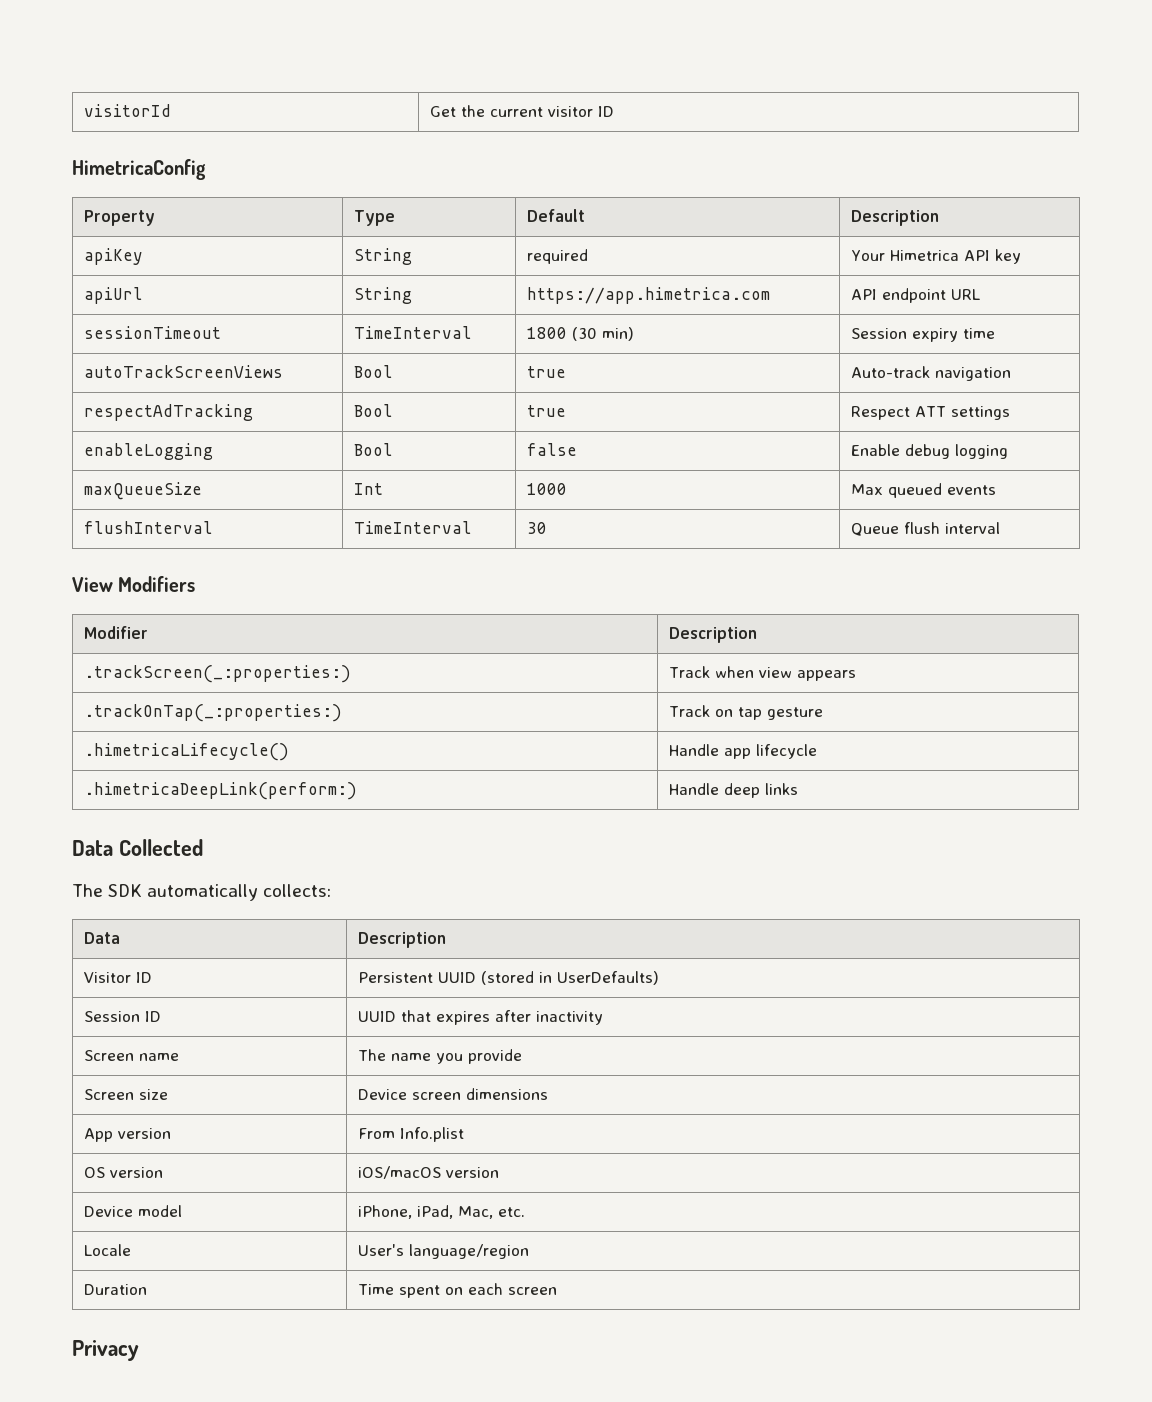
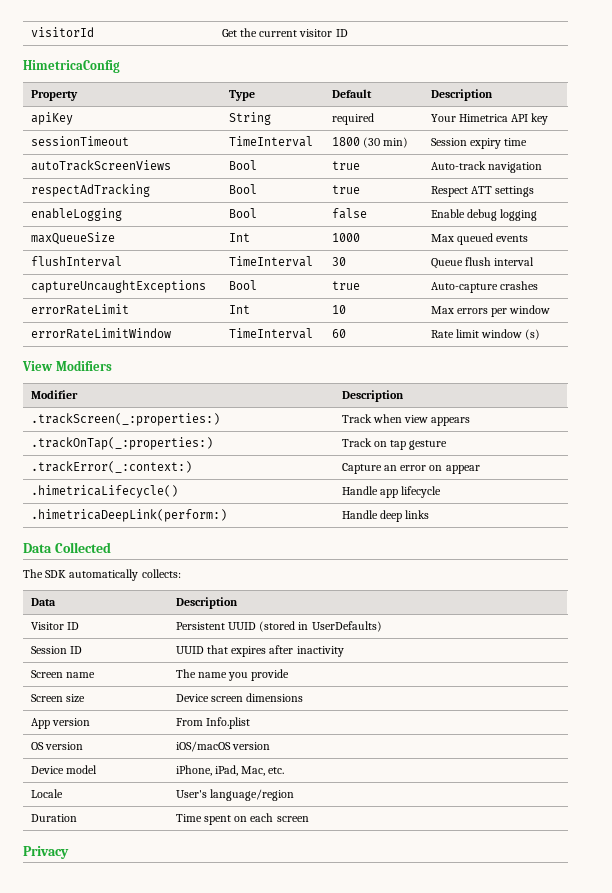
- apiUrl | String | https://app.himetrica.com | API endpoint URL
+ captureUncaughtExceptions | Bool | true | Auto-capture crashes
+ errorRateLimit | Int | 10 | Max errors per window
+ errorRateLimitWindow | TimeInterval | 60 | Rate limit window (s)
+ .trackError(_:context:) | Capture an error on appear

